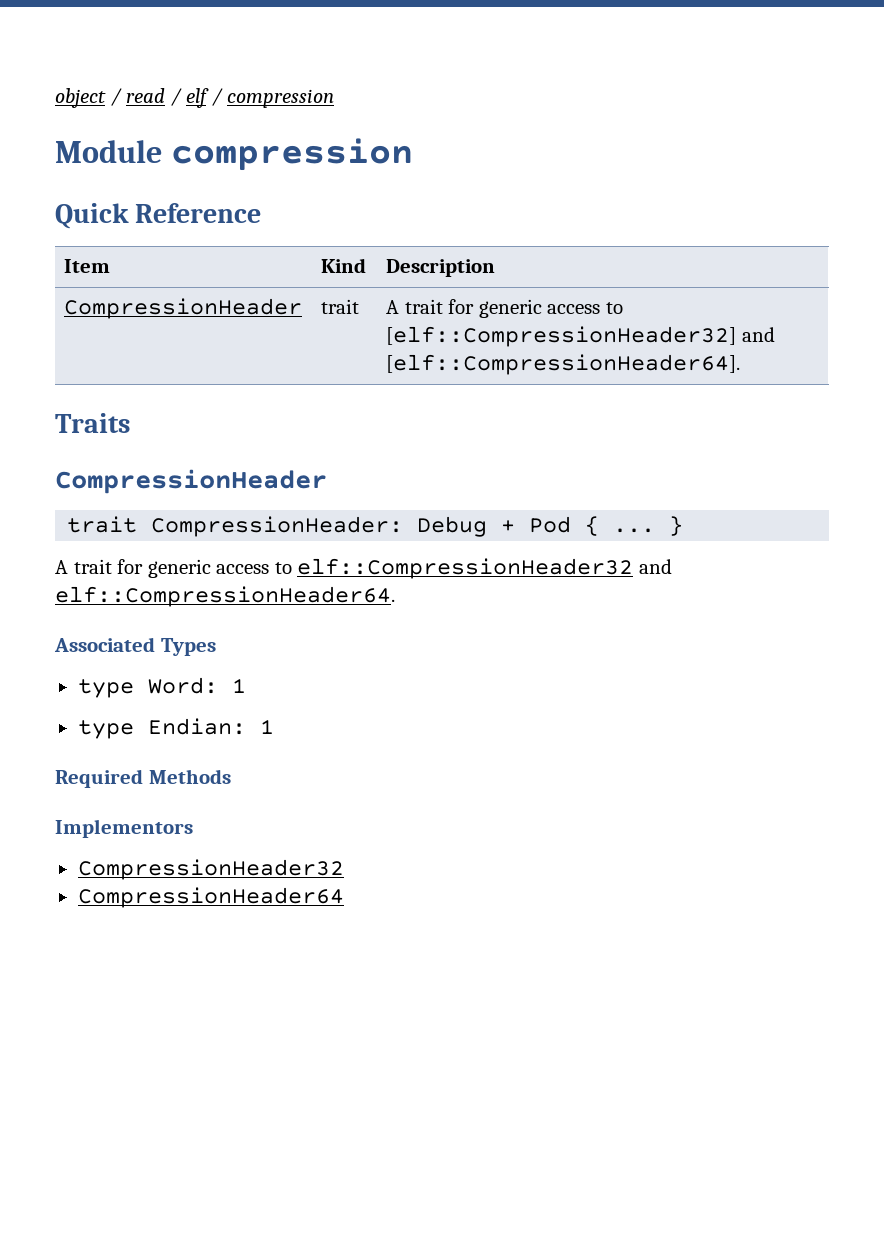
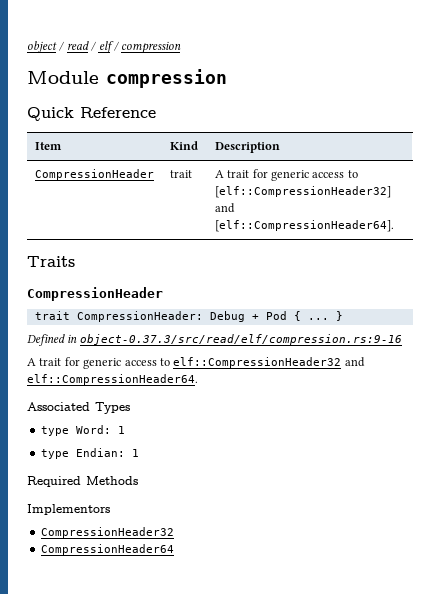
+ Defined in object-0.37.3/src/read/elf/compression.rs:9-16

